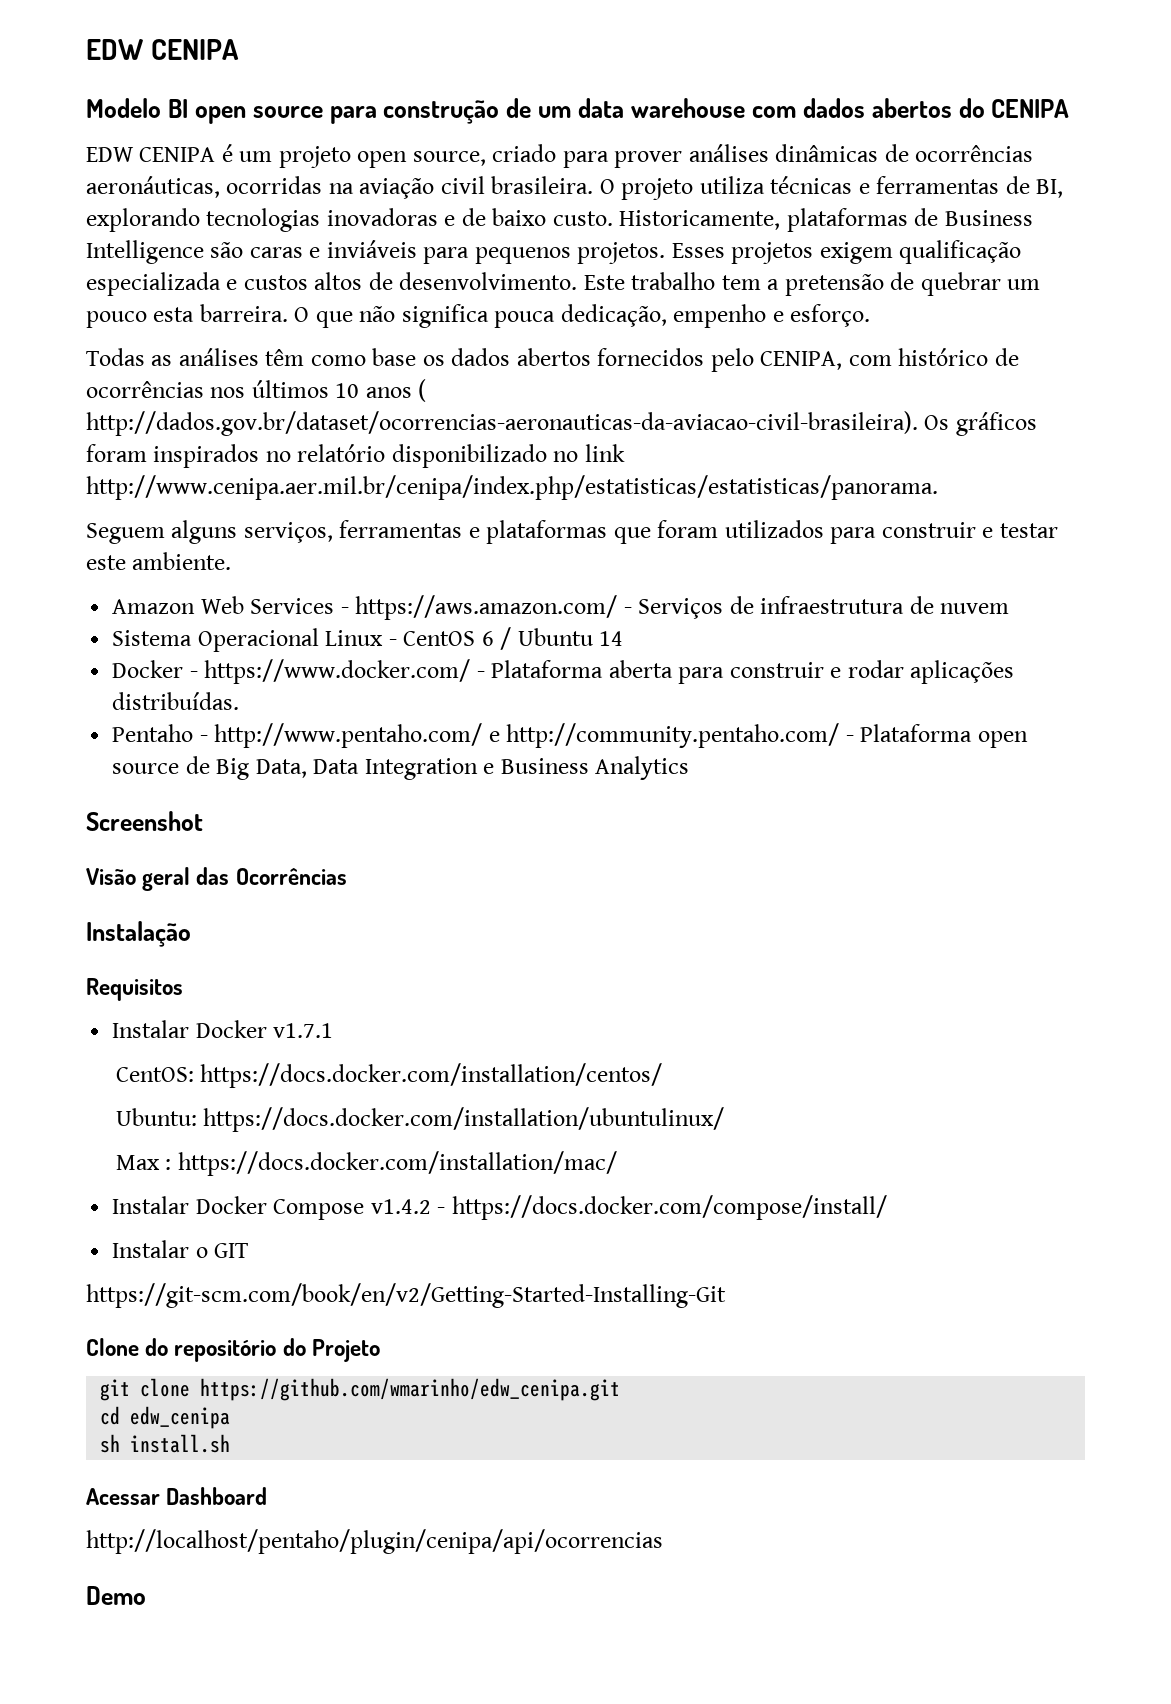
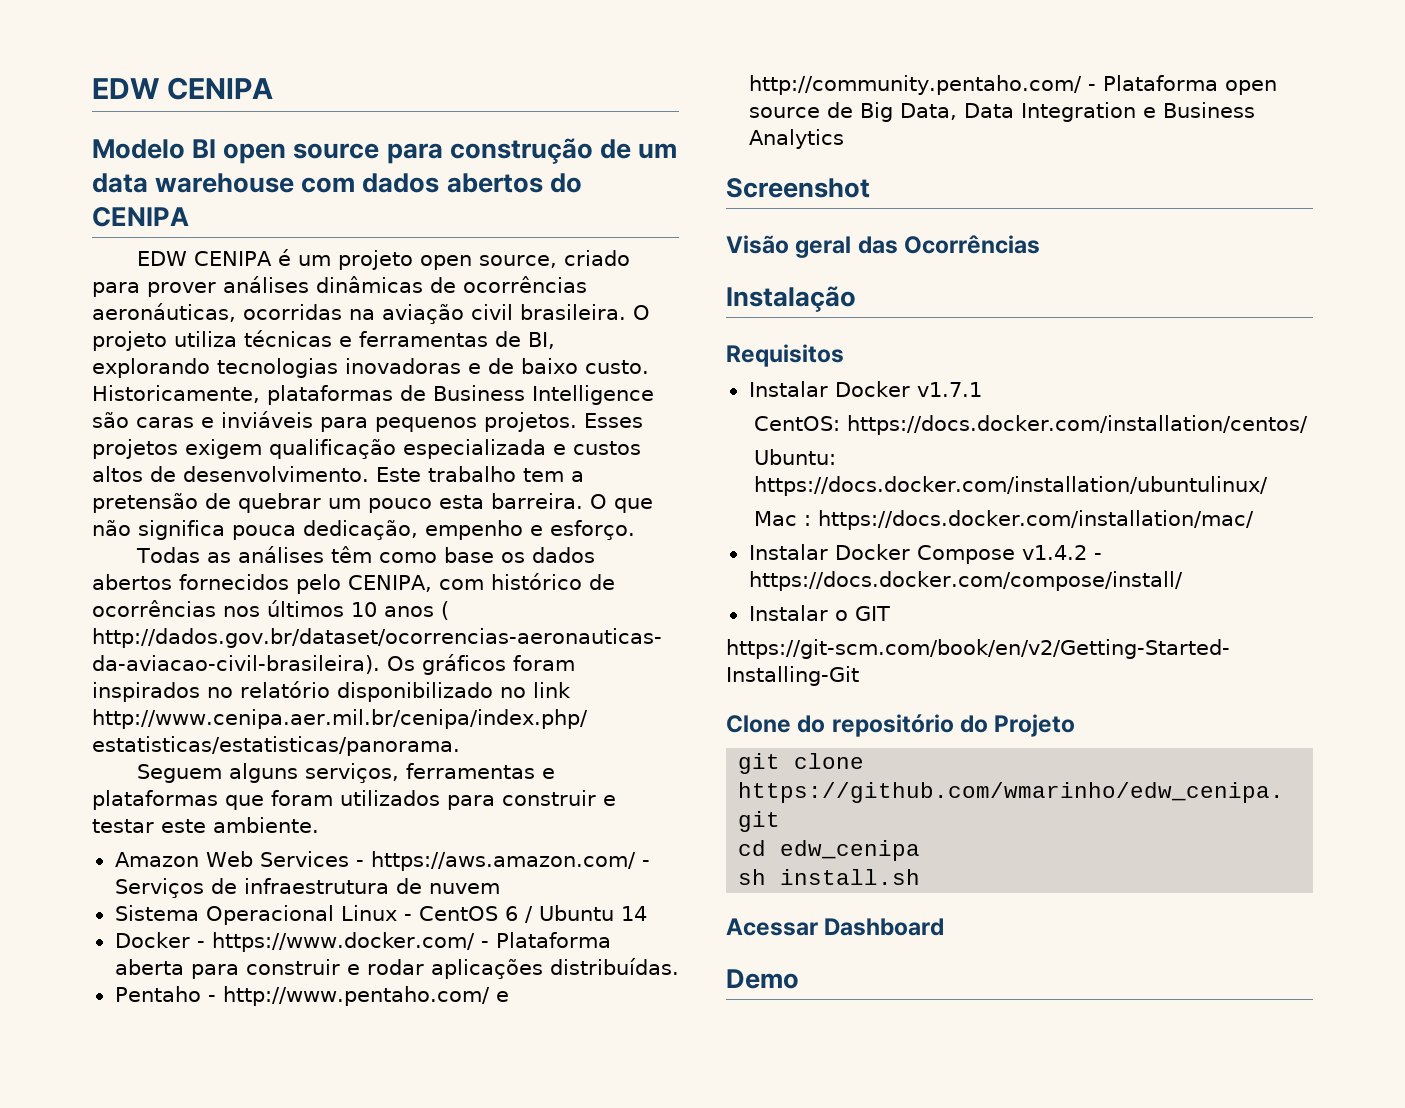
- Max : https://docs.docker.com/installation/mac/
+ Mac : https://docs.docker.com/installation/mac/
- http://localhost/pentaho/plugin/cenipa/api/ocorrencias

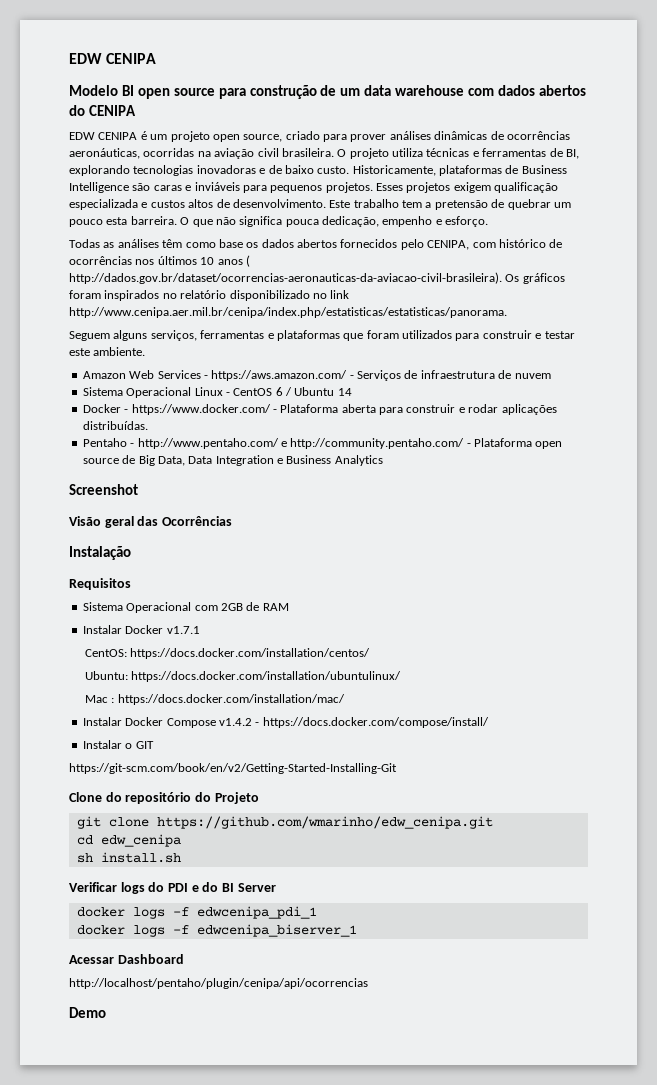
+ Sistema Operacional com 2GB de RAM
+ Verificar logs do PDI e do BI Server
+ docker logs -f edwcenipa_pdi_1
+ docker logs -f edwcenipa_biserver_1
+ http://localhost/pentaho/plugin/cenipa/api/ocorrencias

